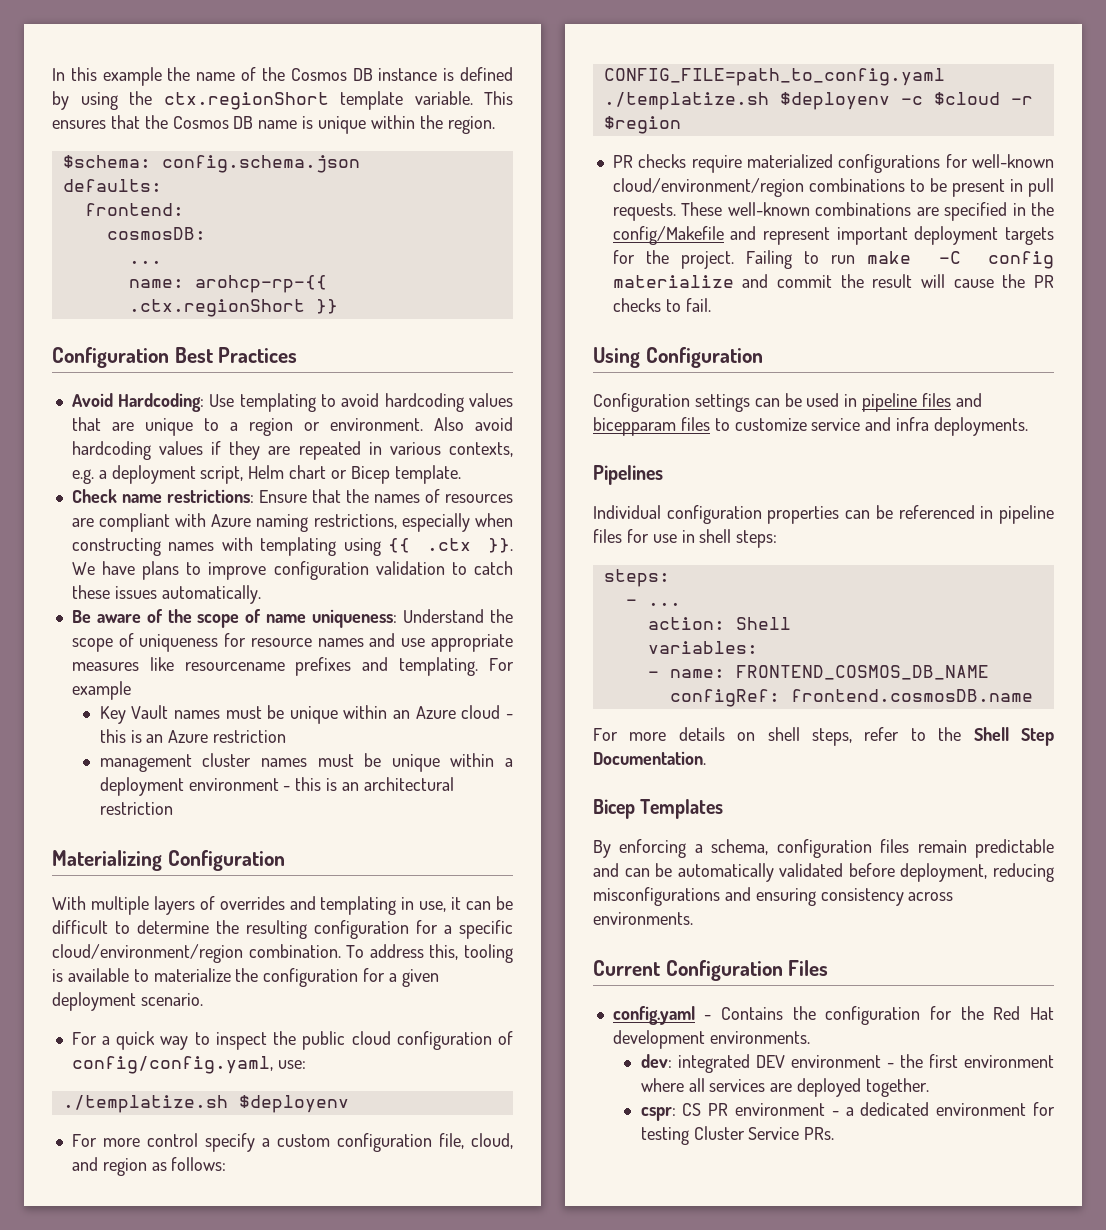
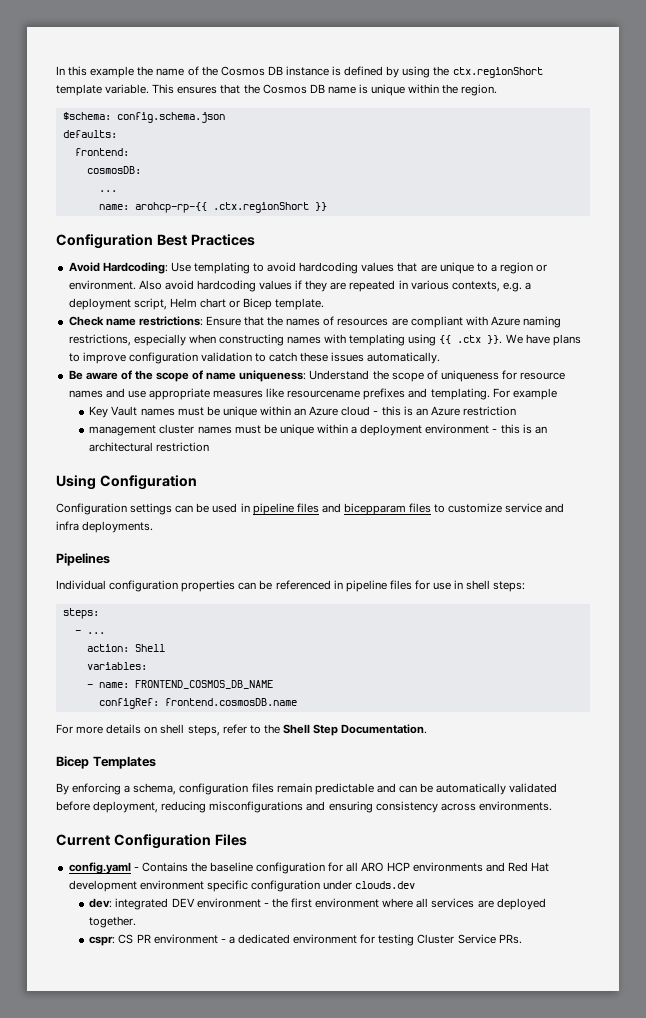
- Materializing Configuration
- With multiple layers of overrides and templating in use, it can be difficult to determine the resulting configuration for a specific cloud/environment/region combination. To address this, tooling is available to materialize the configuration for a given deployment scenario.
- For a quick way to inspect the public cloud configuration of config/config.yaml, use:
- ./templatize.sh $deployenv
- For more control specify a custom configuration file, cloud, and region as follows:
- CONFIG_FILE=path_to_config.yaml ./templatize.sh $deployenv -c $cloud -r $region
- PR checks require materialized configurations for well-known cloud/environment/region combinations to be present in pull requests. These well-known combinations are specified in the config/Makefile and represent important deployment targets for the project. Failing to run make -C config materialize and commit the result will cause the PR checks to fail.
- config.yaml - Contains the configuration for the Red Hat development environments.
+ config.yaml - Contains the baseline configuration for all ARO HCP environments and Red Hat development environment specific configuration under clouds.dev

